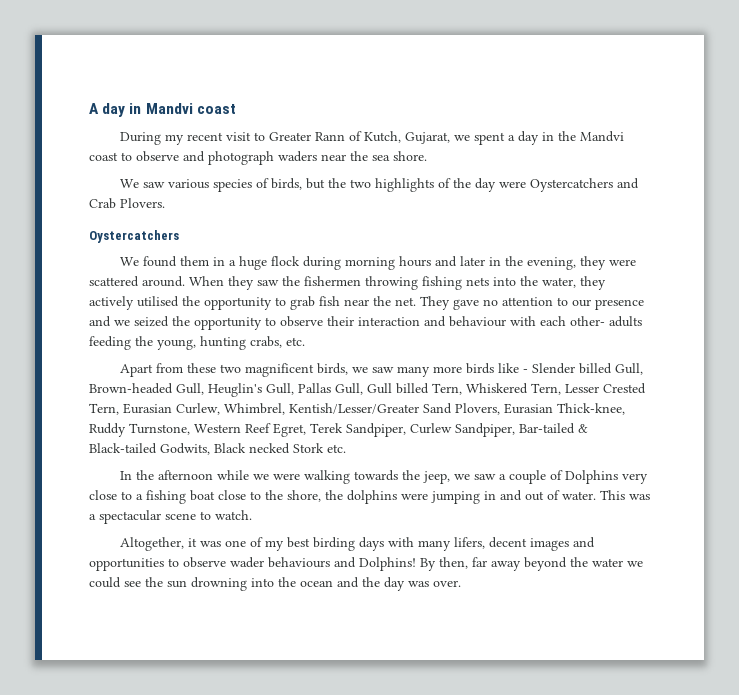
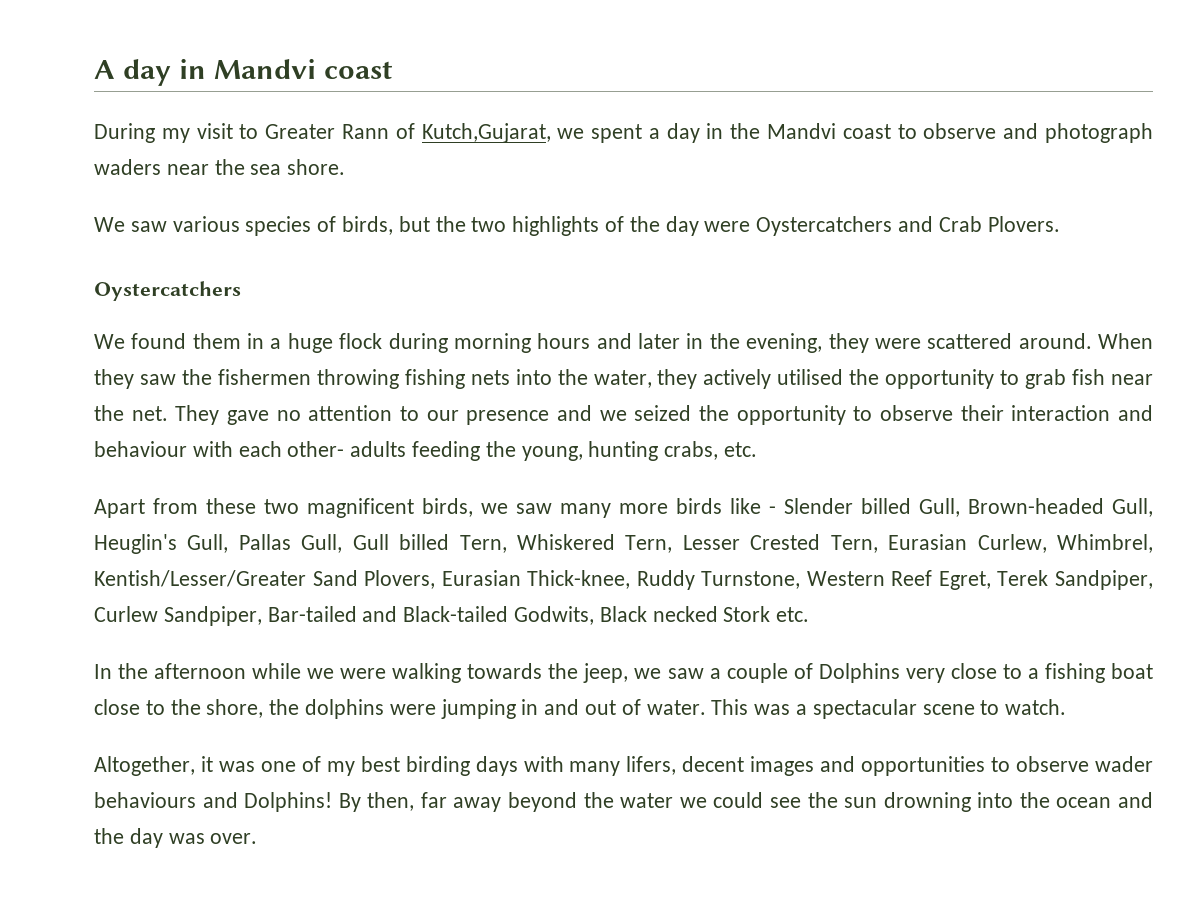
- During my recent visit to Greater Rann of Kutch, Gujarat, we spent a day in the Mandvi coast to observe and photograph waders near the sea shore.
+ During my visit to Greater Rann of Kutch,Gujarat, we spent a day in the Mandvi coast to observe and photograph waders near the sea shore.
- Apart from these two magnificent birds, we saw many more birds like - Slender billed Gull, Brown-headed Gull, Heuglin's Gull, Pallas Gull, Gull billed Tern, Whiskered Tern, Lesser Crested Tern, Eurasian Curlew, Whimbrel, Kentish/Lesser/Greater Sand Plovers, Eurasian Thick-knee, Ruddy Turnstone, Western Reef Egret, Terek Sandpiper, Curlew Sandpiper, Bar-tailed & Black-tailed Godwits, Black necked Stork etc.
+ Apart from these two magnificent birds, we saw many more birds like - Slender billed Gull, Brown-headed Gull, Heuglin's Gull, Pallas Gull, Gull billed Tern, Whiskered Tern, Lesser Crested Tern, Eurasian Curlew, Whimbrel, Kentish/Lesser/Greater Sand Plovers, Eurasian Thick-knee, Ruddy Turnstone, Western Reef Egret, Terek Sandpiper, Curlew Sandpiper, Bar-tailed and Black-tailed Godwits, Black necked Stork etc.

